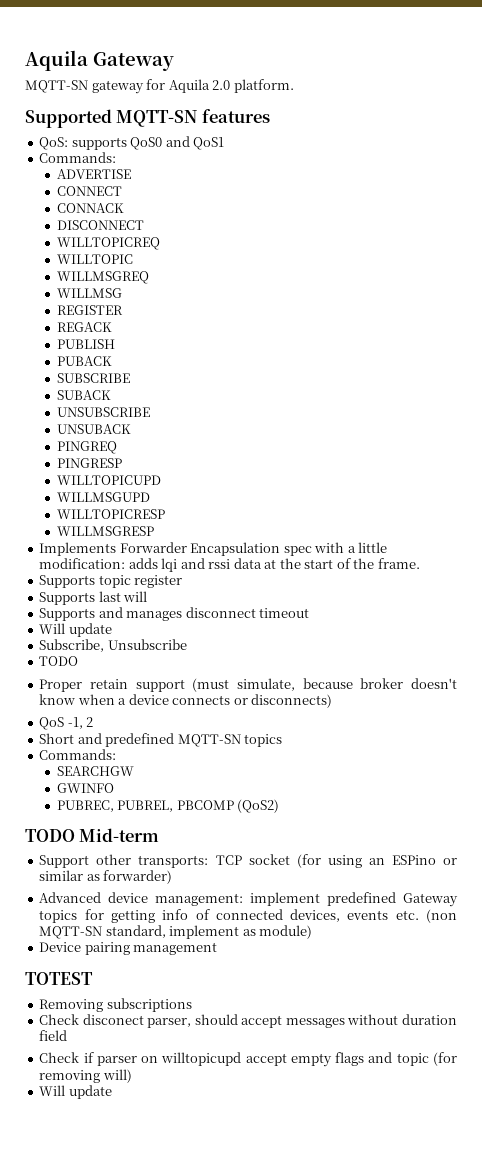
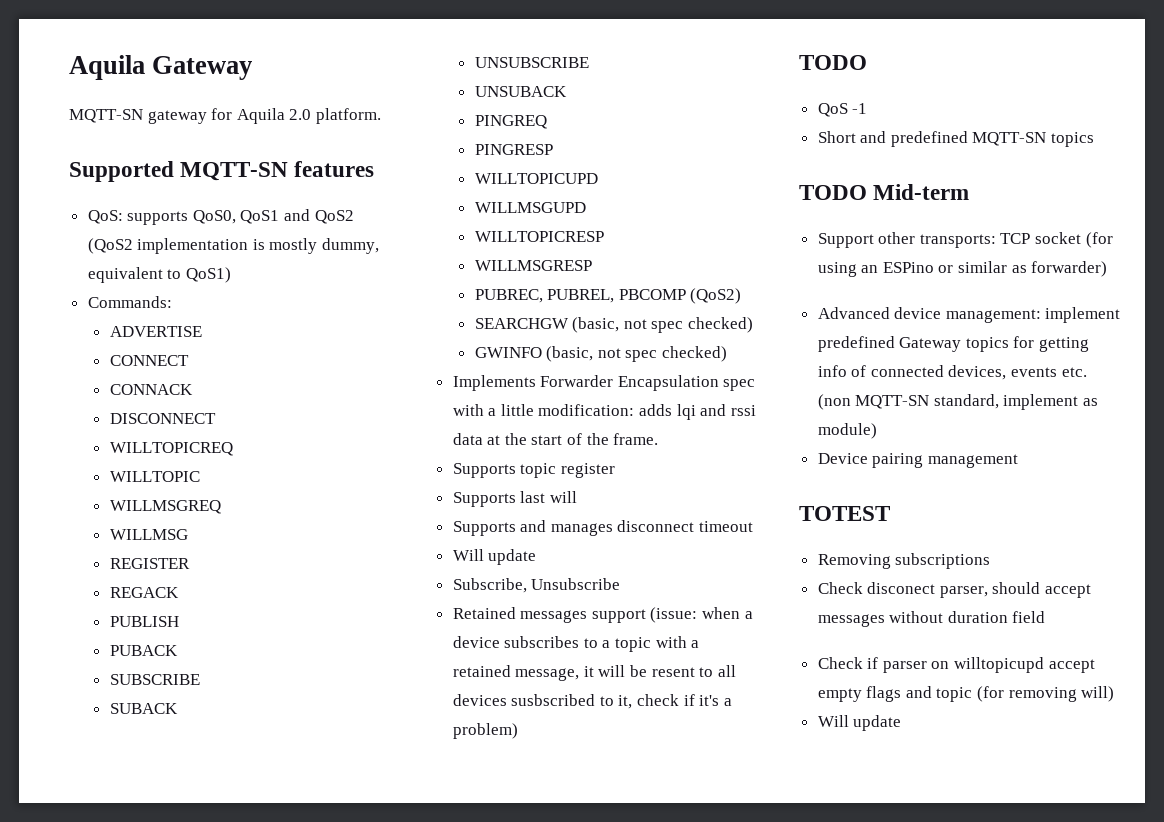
- QoS: supports QoS0 and QoS1
+ QoS: supports QoS0, QoS1 and QoS2 (QoS2 implementation is mostly dummy, equivalent to QoS1)
+ PUBREC, PUBREL, PBCOMP (QoS2)
+ SEARCHGW (basic, not spec checked)
+ GWINFO (basic, not spec checked)
  Subscribe, Unsubscribe
+ Retained messages support (issue: when a device subscribes to a topic with a retained message, it will be resent to all devices susbscribed to it, check if it's a problem)
  TODO
- Proper retain support (must simulate, because broker doesn't know when a device connects or disconnects)
- QoS -1, 2
+ QoS -1
  Short and predefined MQTT-SN topics
- Commands:
- SEARCHGW
- GWINFO
- PUBREC, PUBREL, PBCOMP (QoS2)

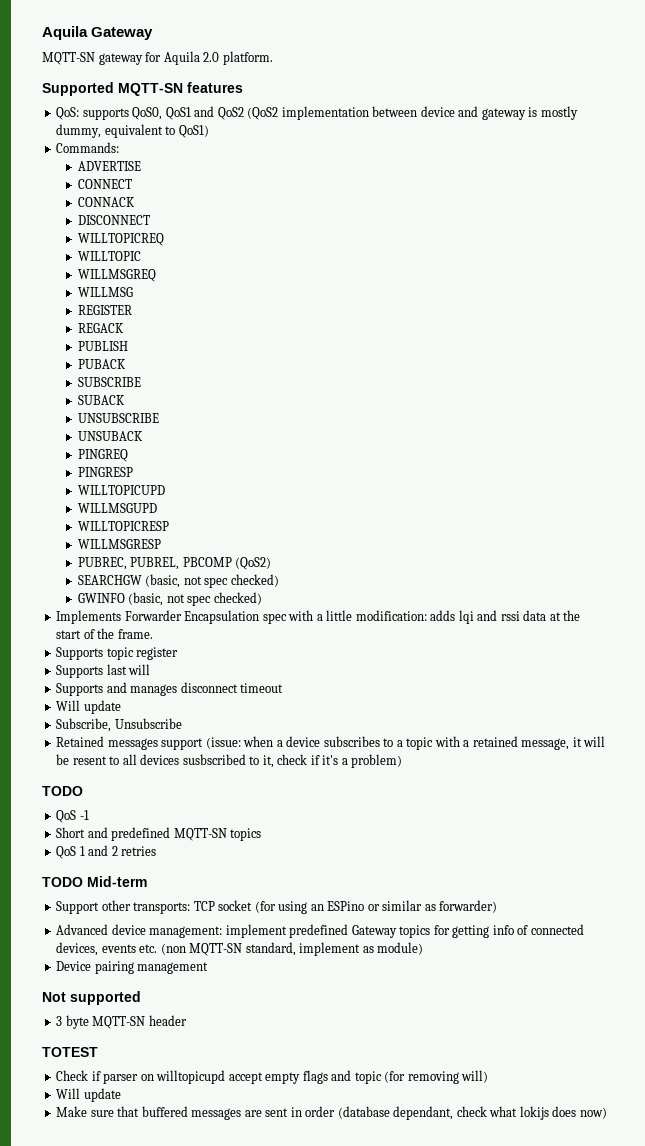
- QoS: supports QoS0, QoS1 and QoS2 (QoS2 implementation is mostly dummy, equivalent to QoS1)
+ QoS: supports QoS0, QoS1 and QoS2 (QoS2 implementation between device and gateway is mostly dummy, equivalent to QoS1)
+ QoS 1 and 2 retries
+ Not supported
+ 3 byte MQTT-SN header
  TOTEST
- Removing subscriptions
- Check disconect parser, should accept messages without duration field
+ Make sure that buffered messages are sent in order (database dependant, check what lokijs does now)

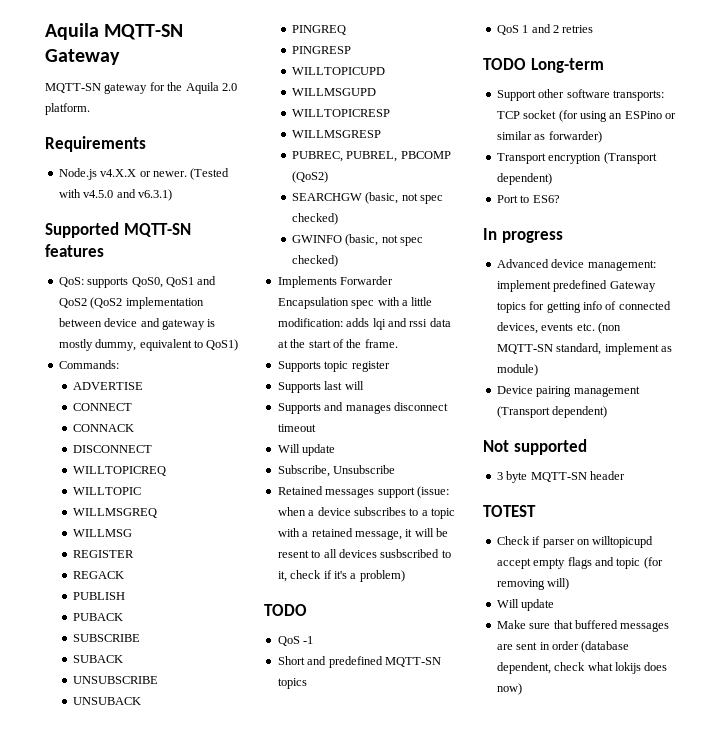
- Aquila Gateway
+ Aquila MQTT-SN Gateway
- MQTT-SN gateway for Aquila 2.0 platform.
+ MQTT-SN gateway for the Aquila 2.0 platform.
+ Requirements
+ Node.js v4.X.X or newer. (Tested with v4.5.0 and v6.3.1)
- TODO Mid-term
+ TODO Long-term
- Support other transports: TCP socket (for using an ESPino or similar as forwarder)
+ Support other software transports: TCP socket (for using an ESPino or similar as forwarder)
+ Transport encryption (Transport dependent)
+ Port to ES6?
+ In progress
- Device pairing management
+ Device pairing management (Transport dependent)
- Make sure that buffered messages are sent in order (database dependant, check what lokijs does now)
+ Make sure that buffered messages are sent in order (database dependent, check what lokijs does now)

